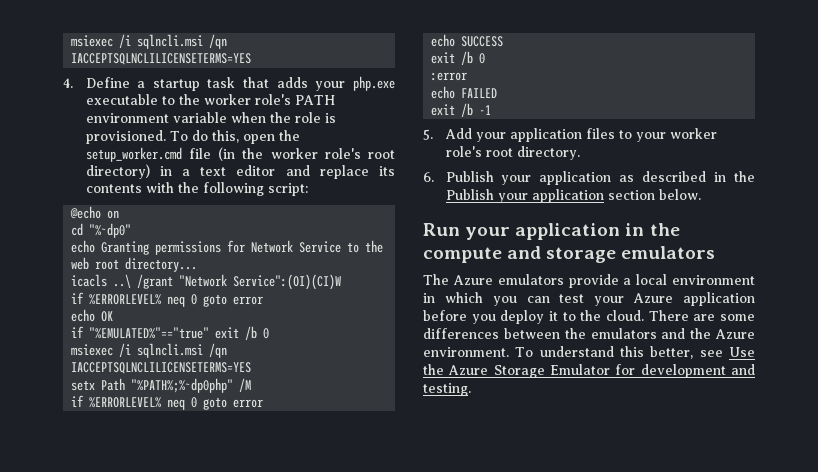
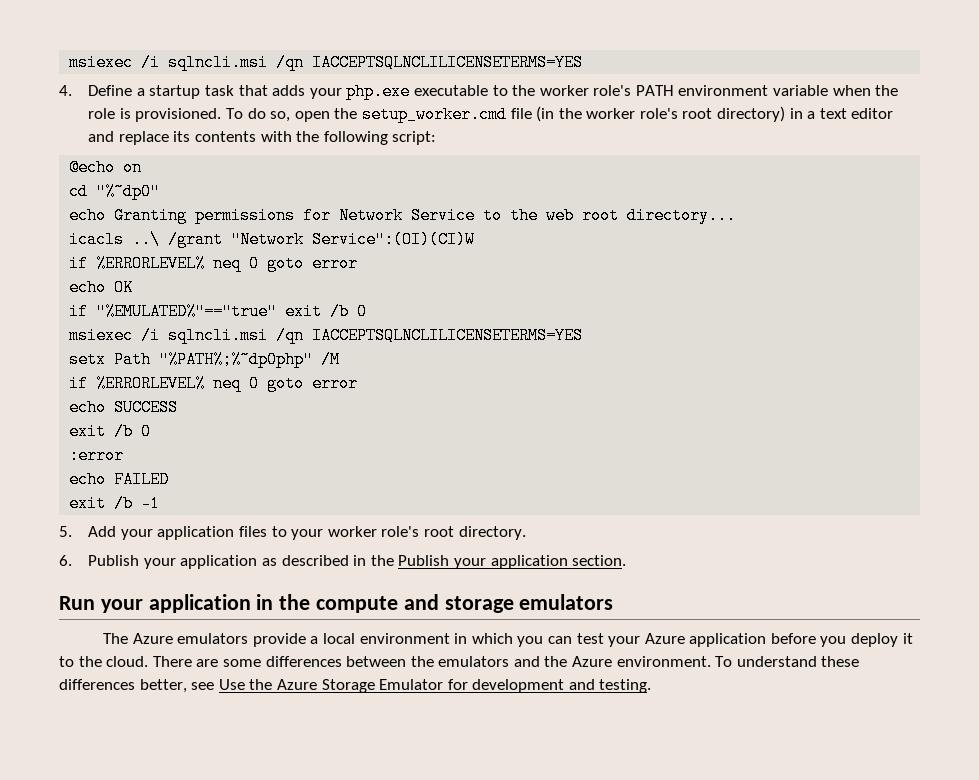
- To do this, open the setup_worker.cmd file (in the worker role's root directory) in a text editor and replace its contents with the following script:
+ To do so, open the setup_worker.cmd file (in the worker role's root directory) in a text editor and replace its contents with the following script:
- 6. Publish your application as described in the Publish your application section below.
+ 6. Publish your application as described in the Publish your application section.
- To understand this better, see Use the Azure Storage Emulator for development and testing.
+ To understand these differences better, see Use the Azure Storage Emulator for development and testing.

